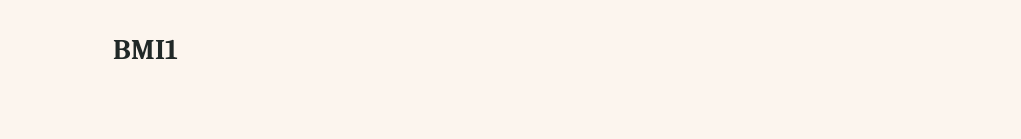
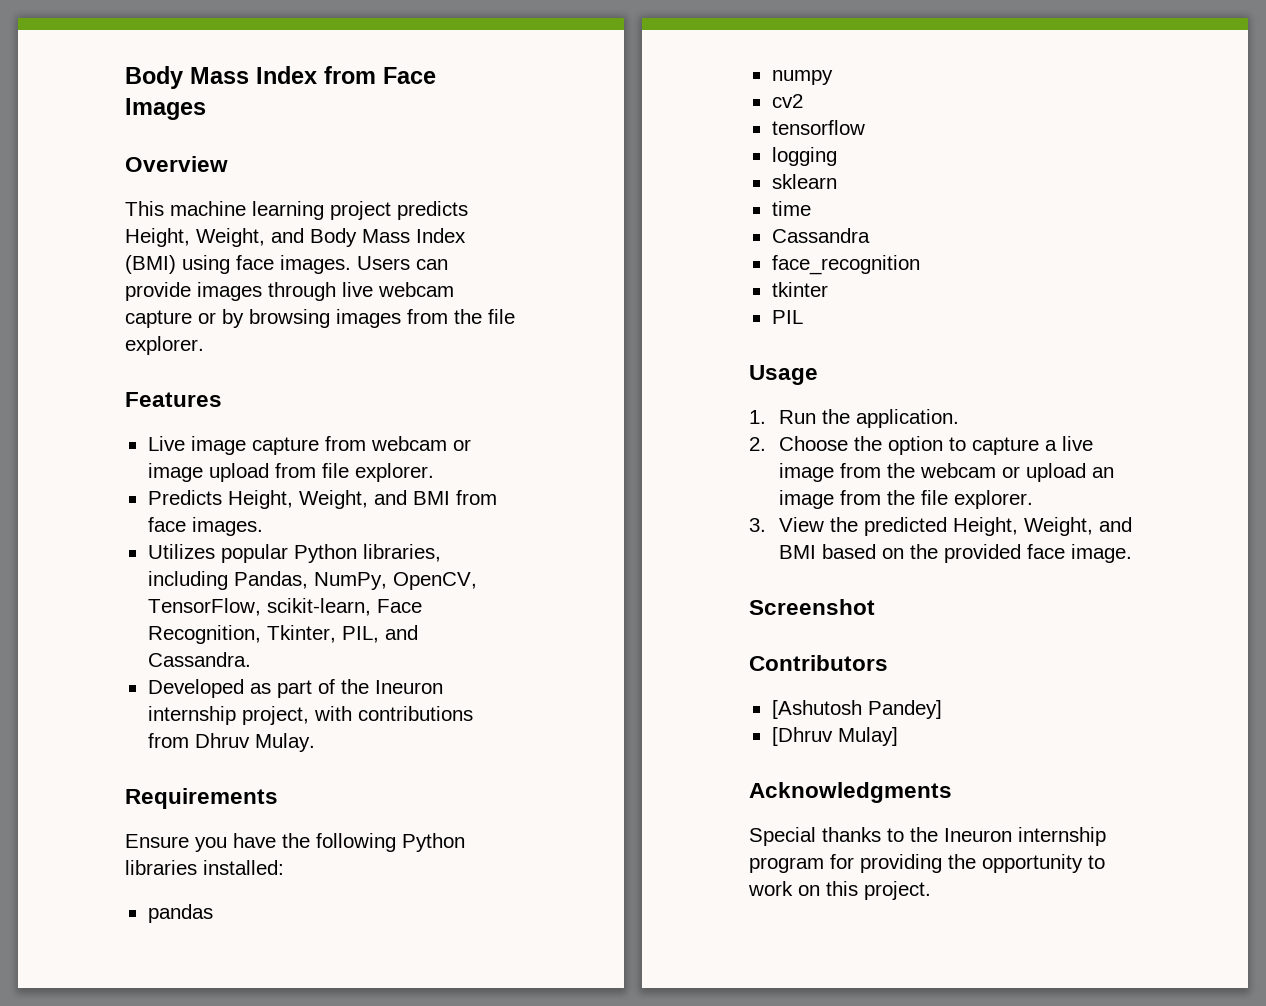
- BMI1
+ Body Mass Index from Face Images
+ Overview
+ This machine learning project predicts Height, Weight, and Body Mass Index (BMI) using face images. Users can provide images through live webcam capture or by browsing images from the file explorer.
+ Features
+ Live image capture from webcam or image upload from file explorer.
+ Predicts Height, Weight, and BMI from face images.
+ Utilizes popular Python libraries, including Pandas, NumPy, OpenCV, TensorFlow, scikit-learn, Face Recognition, Tkinter, PIL, and Cassandra.
+ Developed as part of the Ineuron internship project, with contributions from Dhruv Mulay.
+ Requirements
+ Ensure you have the following Python libraries installed:
+ pandas
+ numpy
+ cv2
+ tensorflow
+ logging
+ sklearn
+ time
+ Cassandra
+ face_recognition
+ tkinter
+ PIL
+ Usage
+ 1. Run the application.
+ 2. Choose the option to capture a live image from the webcam or upload an image from the file explorer.
+ 3. View the predicted Height, Weight, and BMI based on the provided face image.
+ Screenshot
+ Contributors
+ [Ashutosh Pandey]
+ [Dhruv Mulay]
+ Acknowledgments
+ Special thanks to the Ineuron internship program for providing the opportunity to work on this project.

